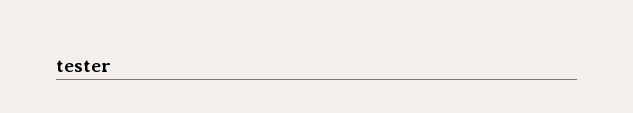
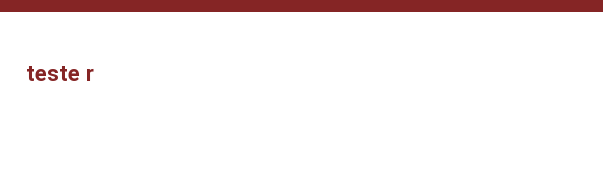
- tester
+ teste r

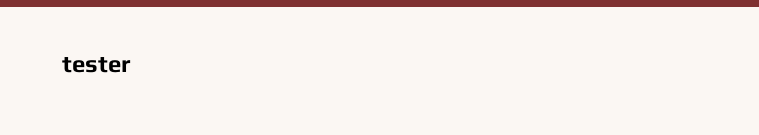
- teste r
+ tester

